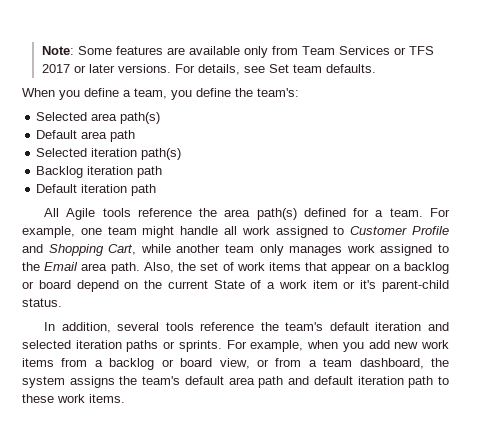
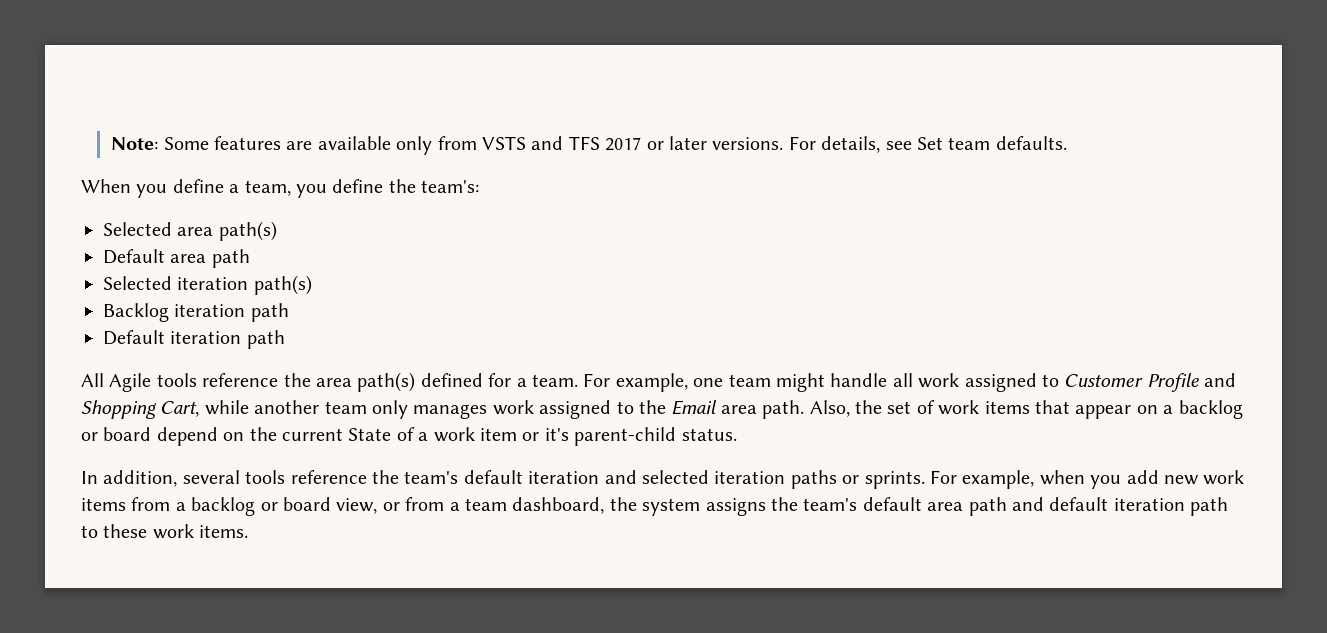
- Note: Some features are available only from Team Services or TFS 2017 or later versions.
+ Note: Some features are available only from VSTS and TFS 2017 or later versions.

